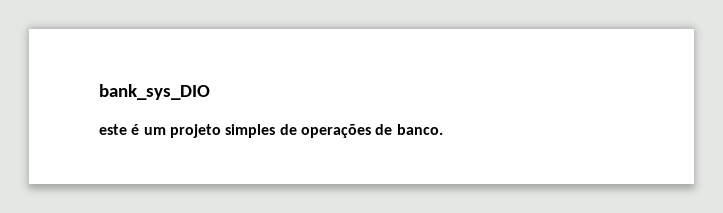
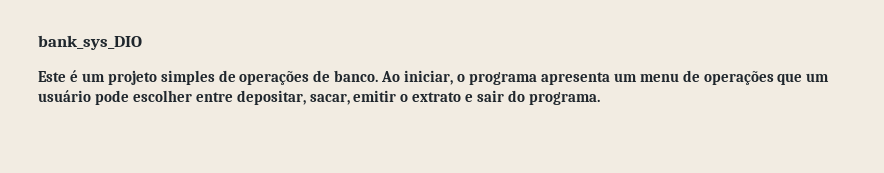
- este é um projeto simples de operações de banco.
+ Este é um projeto simples de operações de banco.
+ Ao iniciar, o programa apresenta um menu de operações que um usuário pode escolher entre depositar, sacar, emitir o extrato e sair do programa.

